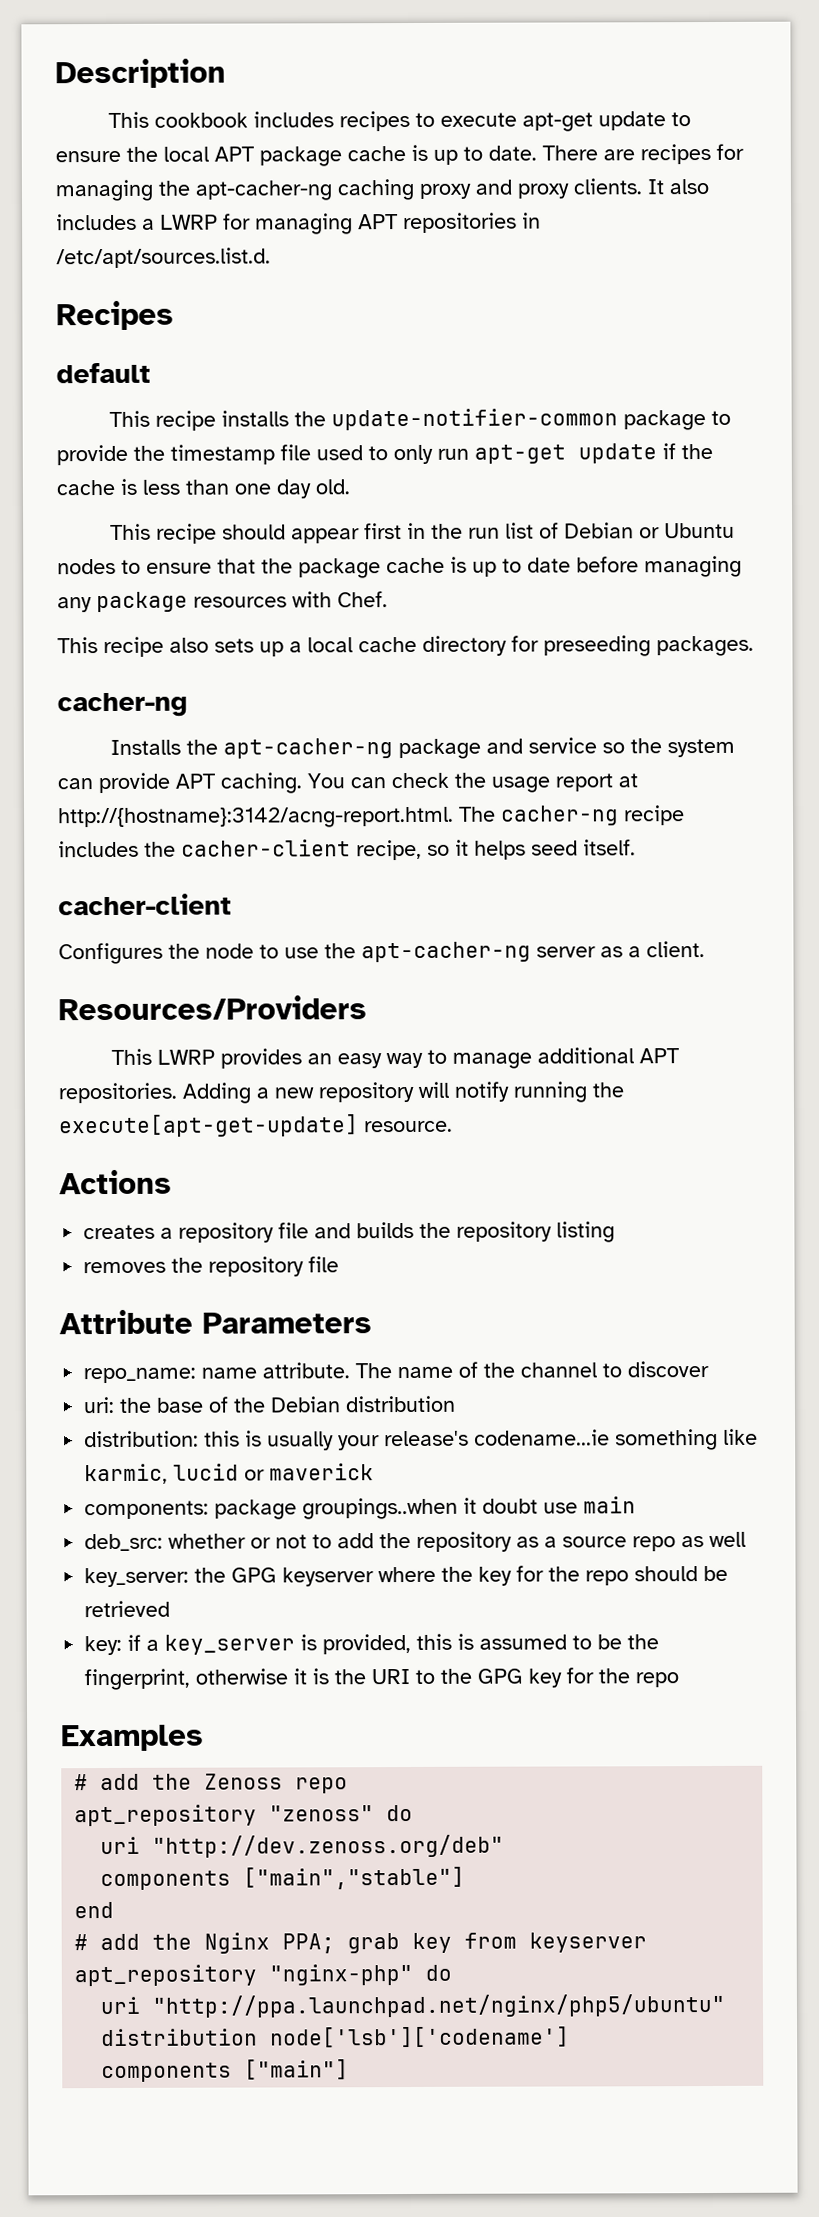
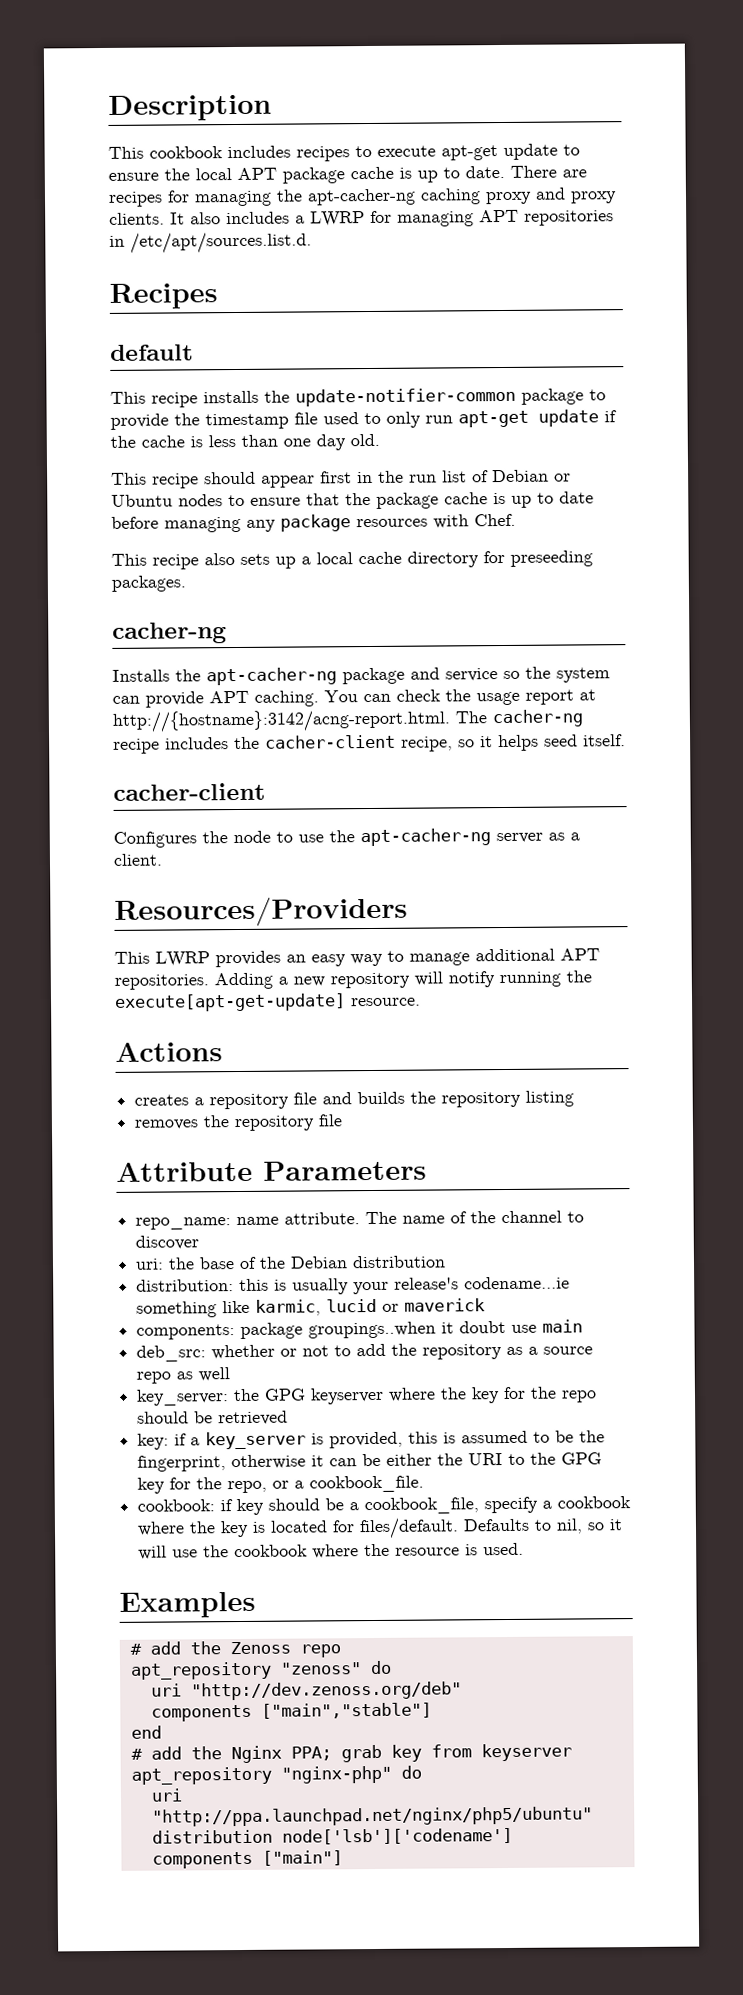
- key: if a key_server is provided, this is assumed to be the fingerprint, otherwise it is the URI to the GPG key for the repo
+ key: if a key_server is provided, this is assumed to be the fingerprint, otherwise it can be either the URI to the GPG key for the repo, or a cookbook_file.
+ cookbook: if key should be a cookbook_file, specify a cookbook where the key is located for files/default. Defaults to nil, so it will use the cookbook where the resource is used.

